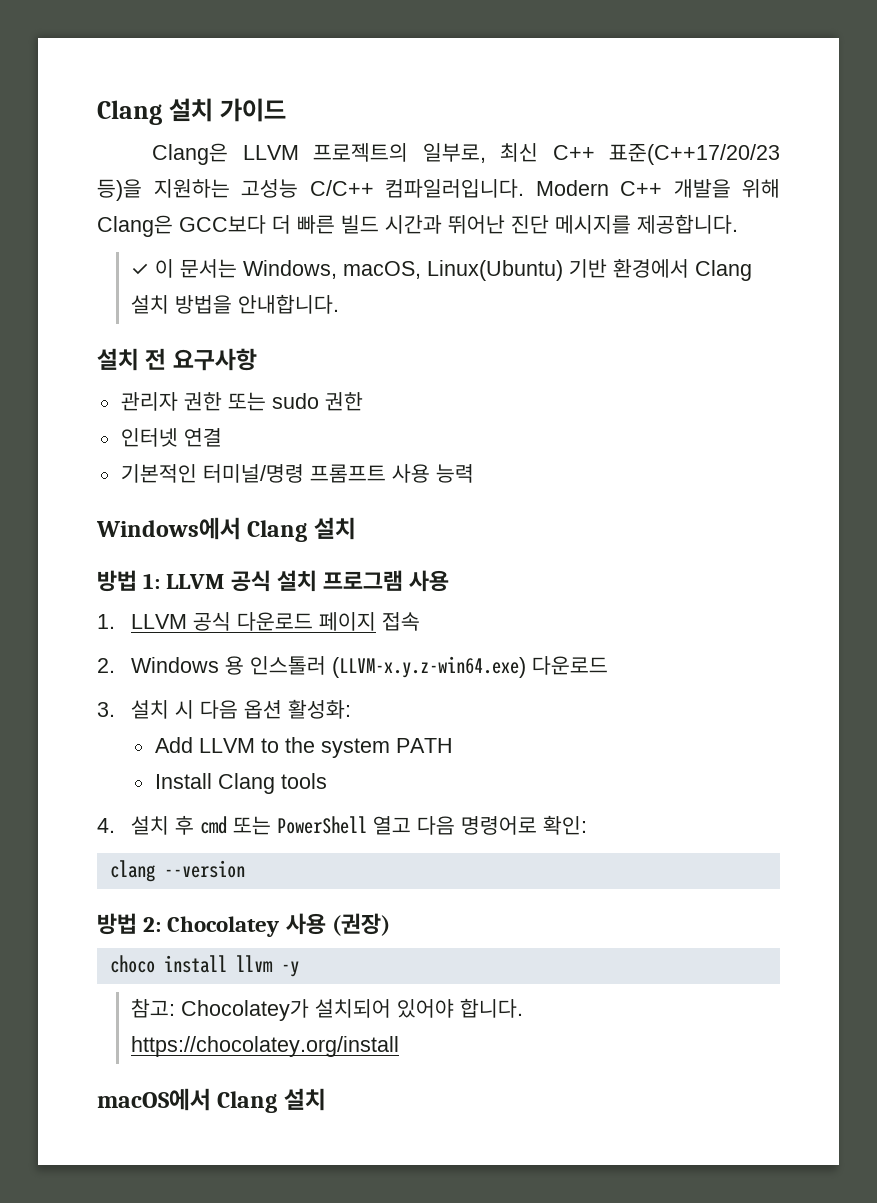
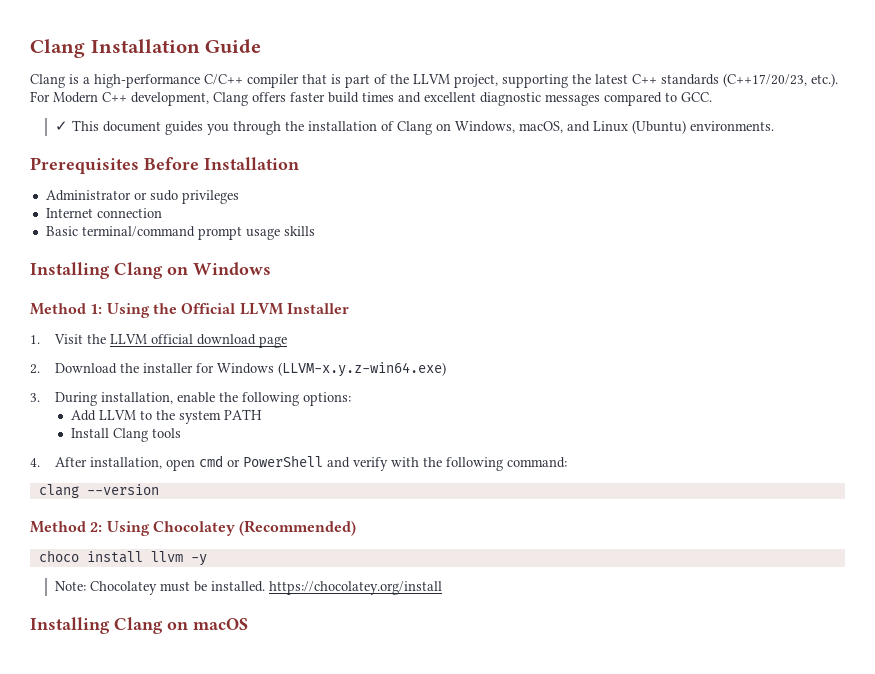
- Clang 설치 가이드
- Clang은 LLVM 프로젝트의 일부로, 최신 C++ 표준(C++17/20/23 등)을 지원하는 고성능 C/C++ 컴파일러입니다. Modern C++ 개발을 위해 Clang은 GCC보다 더 빠른 빌드 시간과 뛰어난 진단 메시지를 제공합니다.
- ✓ 이 문서는 Windows, macOS, Linux(Ubuntu) 기반 환경에서 Clang 설치 방법을 안내합니다.
- 설치 전 요구사항
- 관리자 권한 또는 sudo 권한
- 인터넷 연결
- 기본적인 터미널/명령 프롬프트 사용 능력
- Windows에서 Clang 설치
- 방법 1: LLVM 공식 설치 프로그램 사용
- 1. LLVM 공식 다운로드 페이지 접속
- 2. Windows 용 인스톨러 (LLVM-x.y.z-win64.exe) 다운로드
+ Clang Installation Guide
+ Clang is a high-performance C/C++ compiler that is part of the LLVM project, supporting the latest C++ standards (C++17/20/23, etc.). For Modern C++ development, Clang offers faster build times and excellent diagnostic messages compared to GCC.
+ ✓ This document guides you through the installation of Clang on Windows, macOS, and Linux (Ubuntu) environments.
+ Prerequisites Before Installation
+ Administrator or sudo privileges
+ Internet connection
+ Basic terminal/command prompt usage skills
+ Installing Clang on Windows
+ Method 1: Using the Official LLVM Installer
+ 1. Visit the LLVM official download page
+ 2. Download the installer for Windows (LLVM-x.y.z-win64.exe)
- 3. 설치 시 다음 옵션 활성화:
+ 3. During installation, enable the following options:
- 4. 설치 후 cmd 또는 PowerShell 열고 다음 명령어로 확인:
+ 4. After installation, open cmd or PowerShell and verify with the following command:
  clang --version
- 방법 2: Chocolatey 사용 (권장)
+ Method 2: Using Chocolatey (Recommended)
  choco install llvm -y
- 참고: Chocolatey가 설치되어 있어야 합니다. https://chocolatey.org/install
- macOS에서 Clang 설치
+ Note: Chocolatey must be installed. https://chocolatey.org/install
+ Installing Clang on macOS

